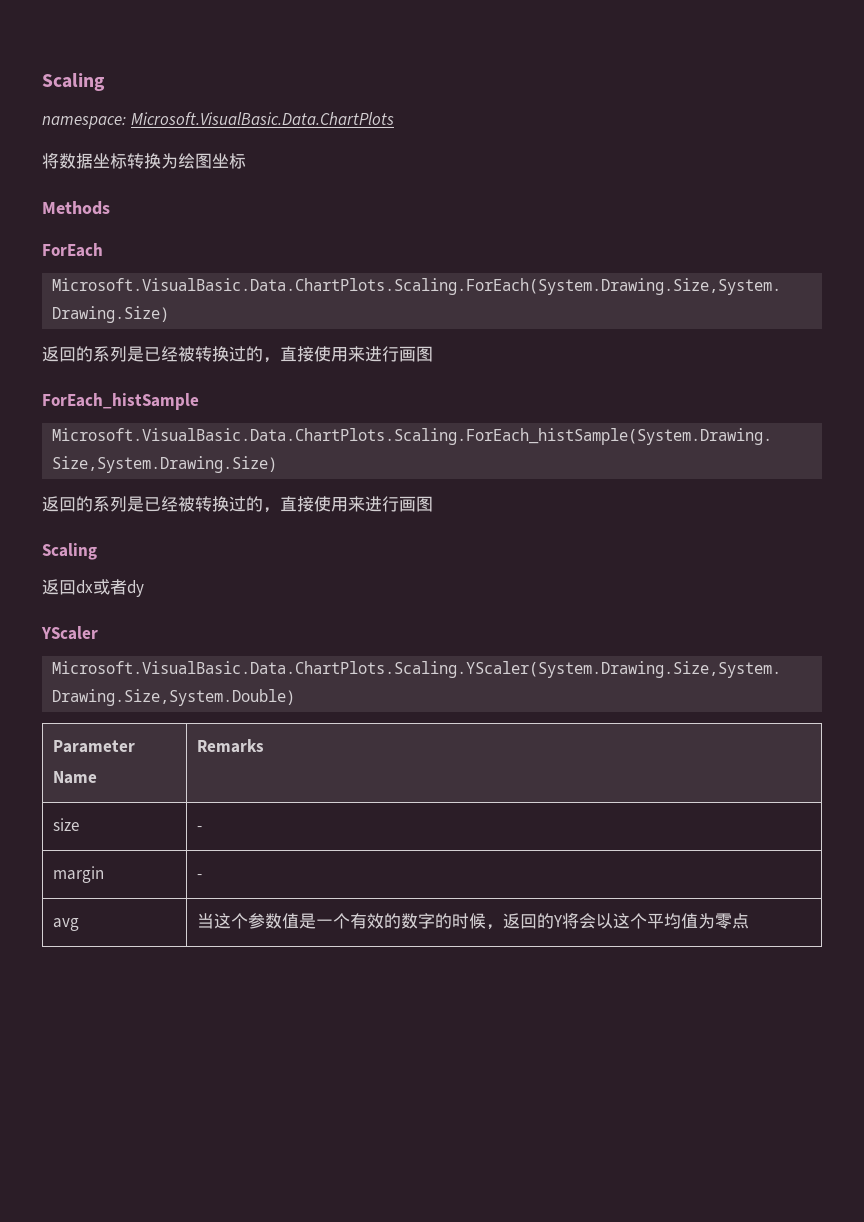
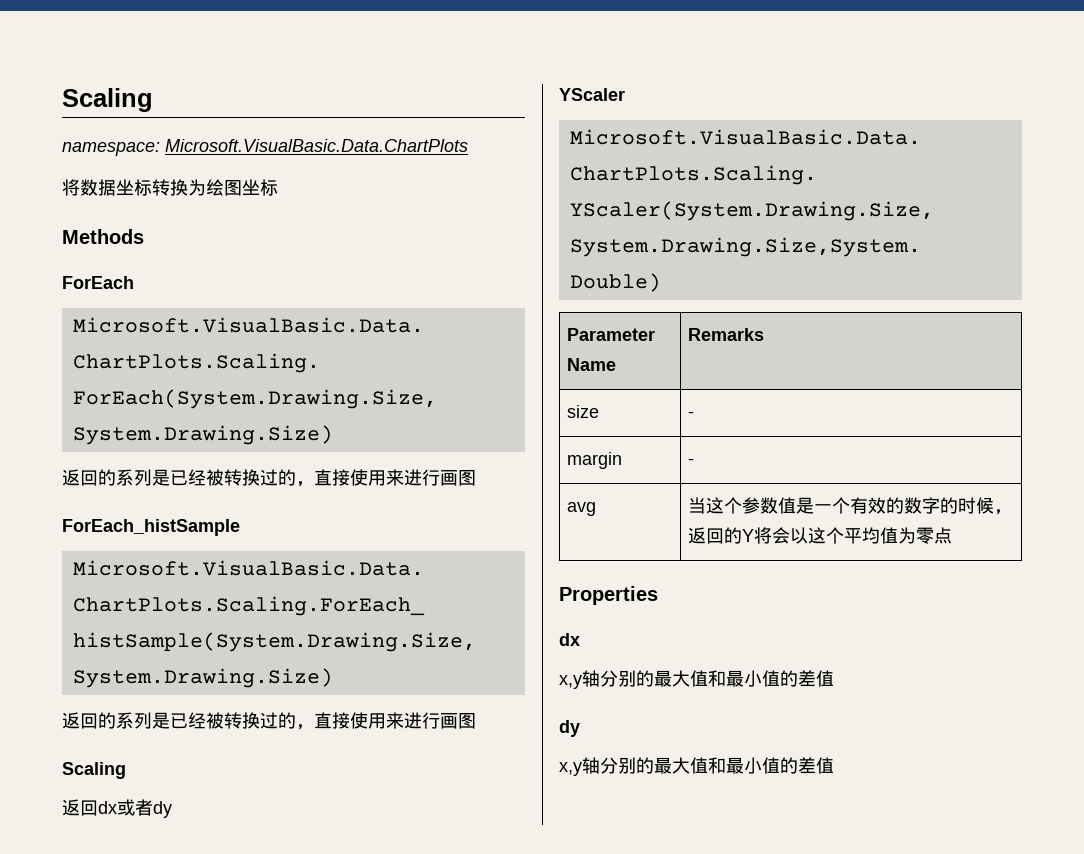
+ Properties
+ dx
+ x,y轴分别的最大值和最小值的差值
+ dy
+ x,y轴分别的最大值和最小值的差值

